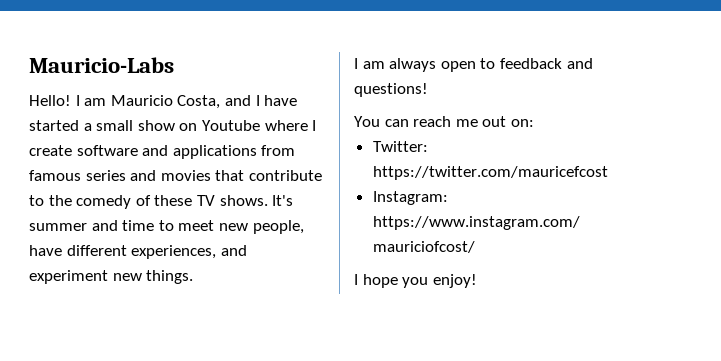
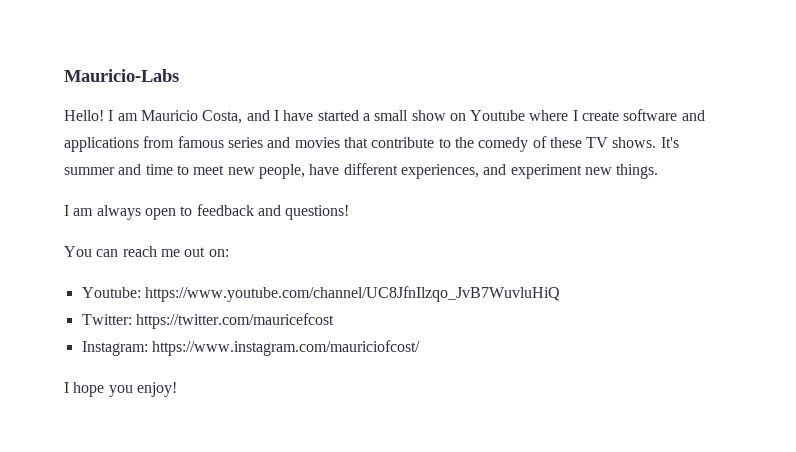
+ Youtube: https://www.youtube.com/channel/UC8JfnIlzqo_JvB7WuvluHiQ

